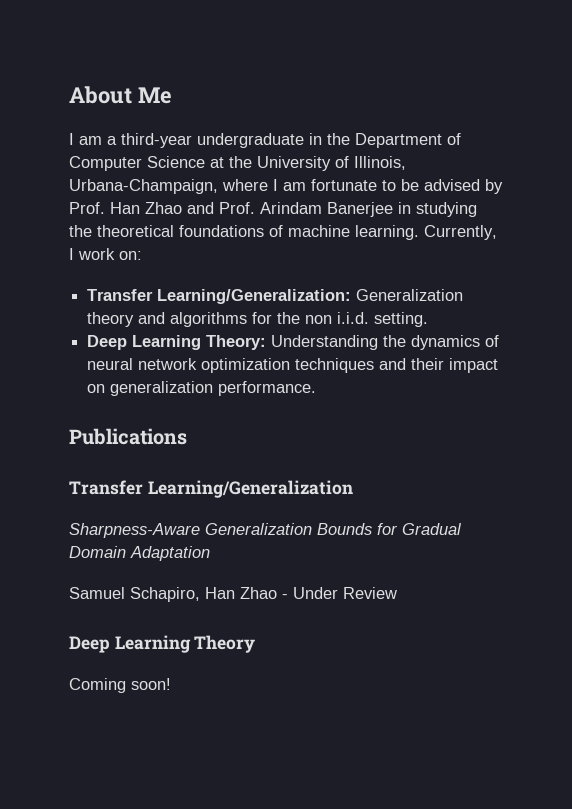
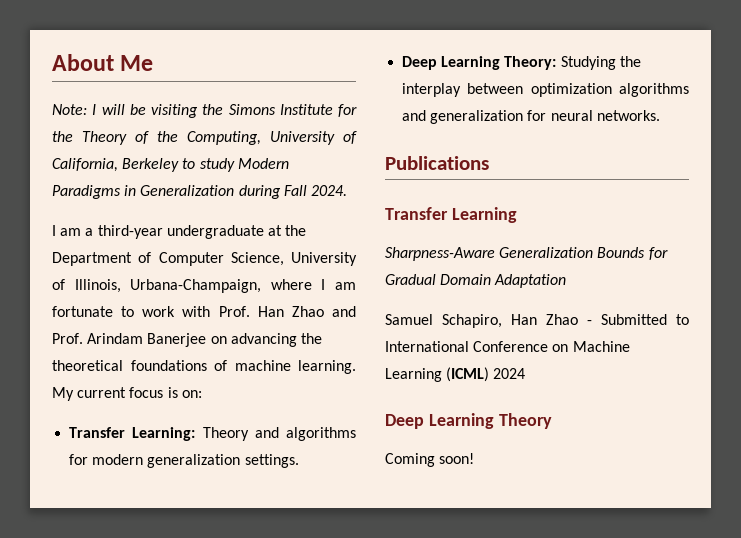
+ Note: I will be visiting the Simons Institute for the Theory of the Computing, University of California, Berkeley to study Modern Paradigms in Generalization during Fall 2024.
- I am a third-year undergraduate in the Department of Computer Science at the University of Illinois, Urbana-Champaign, where I am fortunate to be advised by Prof. Han Zhao and Prof. Arindam Banerjee in studying the theoretical foundations of machine learning.
+ I am a third-year undergraduate at the Department of Computer Science, University of Illinois, Urbana-Champaign, where I am fortunate to work with Prof. Han Zhao and Prof. Arindam Banerjee on advancing the theoretical foundations of machine learning.
- Currently, I work on:
- Transfer Learning/Generalization: Generalization theory and algorithms for the non i.i.d. setting.
- Deep Learning Theory: Understanding the dynamics of neural network optimization techniques and their impact on generalization performance.
+ My current focus is on:
+ Transfer Learning: Theory and algorithms for modern generalization settings.
+ Deep Learning Theory: Studying the interplay between optimization algorithms and generalization for neural networks.
- Transfer Learning/Generalization
+ Transfer Learning
- Samuel Schapiro, Han Zhao - Under Review
+ Samuel Schapiro, Han Zhao - Submitted to International Conference on Machine Learning (ICML) 2024

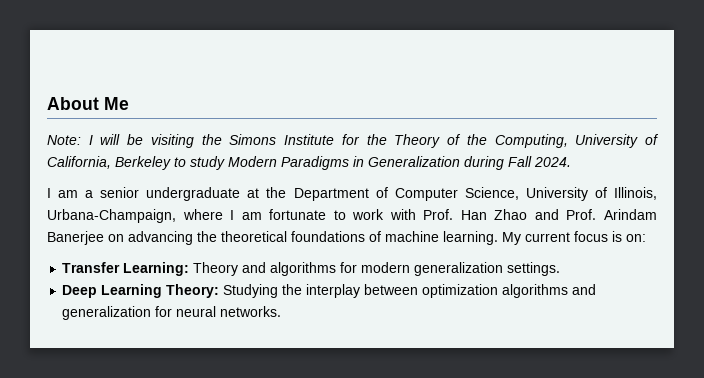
- I am a third-year undergraduate at the Department of Computer Science, University of Illinois, Urbana-Champaign, where I am fortunate to work with Prof. Han Zhao and Prof. Arindam Banerjee on advancing the theoretical foundations of machine learning.
+ I am a senior undergraduate at the Department of Computer Science, University of Illinois, Urbana-Champaign, where I am fortunate to work with Prof. Han Zhao and Prof. Arindam Banerjee on advancing the theoretical foundations of machine learning.
- Publications
- Transfer Learning
- Sharpness-Aware Generalization Bounds for Gradual Domain Adaptation
- Samuel Schapiro, Han Zhao - Submitted to International Conference on Machine Learning (ICML) 2024
- Deep Learning Theory
- Coming soon!

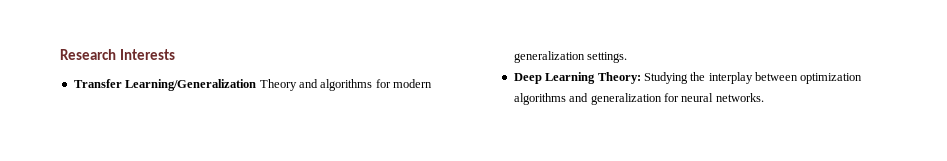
- About Me
- Note: I will be visiting the Simons Institute for the Theory of the Computing, University of California, Berkeley to study Modern Paradigms in Generalization during Fall 2024.
- I am a senior undergraduate at the Department of Computer Science, University of Illinois, Urbana-Champaign, where I am fortunate to work with Prof. Han Zhao and Prof. Arindam Banerjee on advancing the theoretical foundations of machine learning. My current focus is on:
+ Research Interests
- Transfer Learning: Theory and algorithms for modern generalization settings.
+ Transfer Learning/Generalization Theory and algorithms for modern generalization settings.

